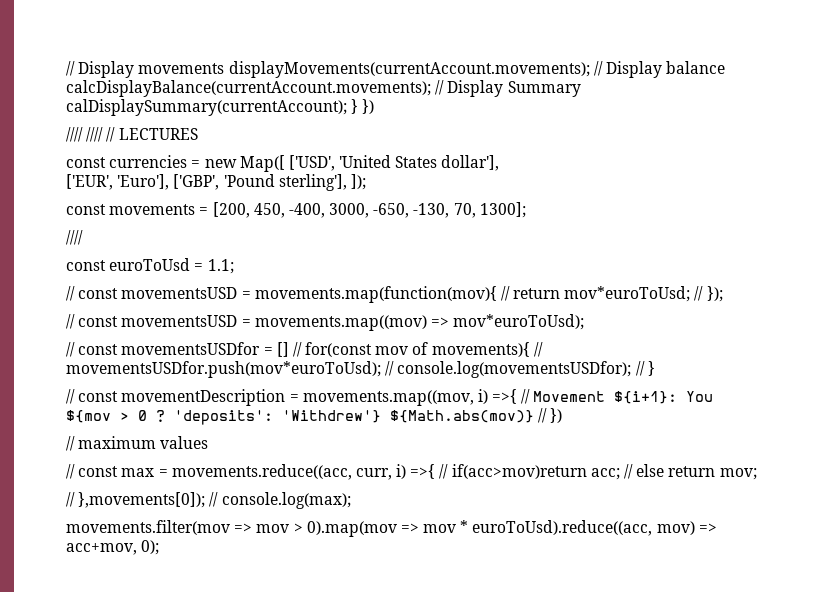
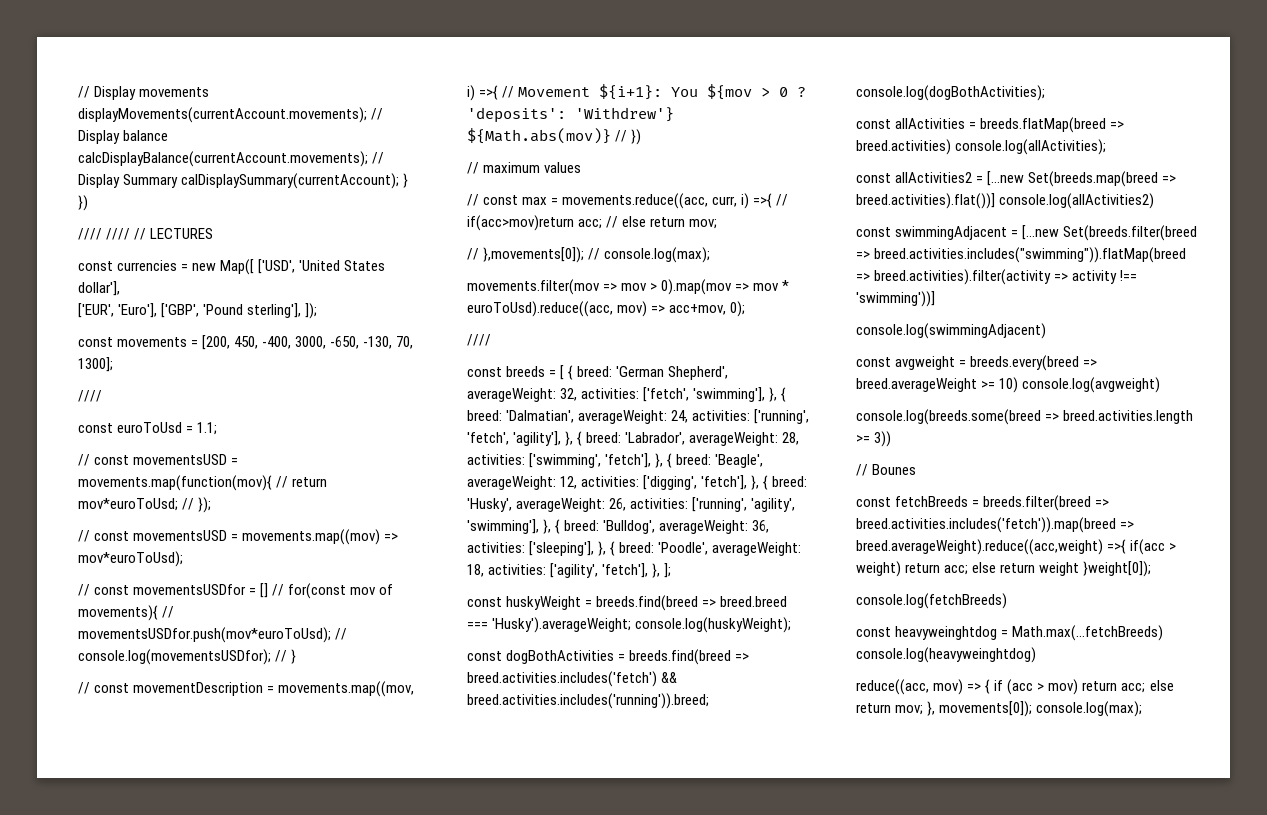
  movements.filter(mov => mov > 0).map(mov => mov * euroToUsd).reduce((acc, mov) => acc+mov, 0);
+ ////
+ const breeds = [ { breed: 'German Shepherd', averageWeight: 32, activities: ['fetch', 'swimming'], }, { breed: 'Dalmatian', averageWeight: 24, activities: ['running', 'fetch', 'agility'], }, { breed: 'Labrador', averageWeight: 28, activities: ['swimming', 'fetch'], }, { breed: 'Beagle', averageWeight: 12, activities: ['digging', 'fetch'], }, { breed: 'Husky', averageWeight: 26, activities: ['running', 'agility', 'swimming'], }, { breed: 'Bulldog', averageWeight: 36, activities: ['sleeping'], }, { breed: 'Poodle', averageWeight: 18, activities: ['agility', 'fetch'], }, ];
+ const huskyWeight = breeds.find(breed => breed.breed === 'Husky').averageWeight; console.log(huskyWeight);
+ const dogBothActivities = breeds.find(breed => breed.activities.includes('fetch') && breed.activities.includes('running')).breed; console.log(dogBothActivities);
+ const allActivities = breeds.flatMap(breed => breed.activities) console.log(allActivities);
+ const allActivities2 = [...new Set(breeds.map(breed => breed.activities).flat())] console.log(allActivities2)
+ const swimmingAdjacent = [...new Set(breeds.filter(breed => breed.activities.includes("swimming")).flatMap(breed => breed.activities).filter(activity => activity !== 'swimming'))]
+ console.log(swimmingAdjacent)
+ const avgweight = breeds.every(breed => breed.averageWeight >= 10) console.log(avgweight)
+ console.log(breeds.some(breed => breed.activities.length >= 3))
+ // Bounes
+ const fetchBreeds = breeds.filter(breed => breed.activities.includes('fetch')).map(breed => breed.averageWeight).reduce((acc,weight) =>{ if(acc > weight) return acc; else return weight }weight[0]);
+ console.log(fetchBreeds)
+ const heavyweinghtdog = Math.max(...fetchBreeds) console.log(heavyweinghtdog)
+ reduce((acc, mov) => { if (acc > mov) return acc; else return mov; }, movements[0]); console.log(max);

